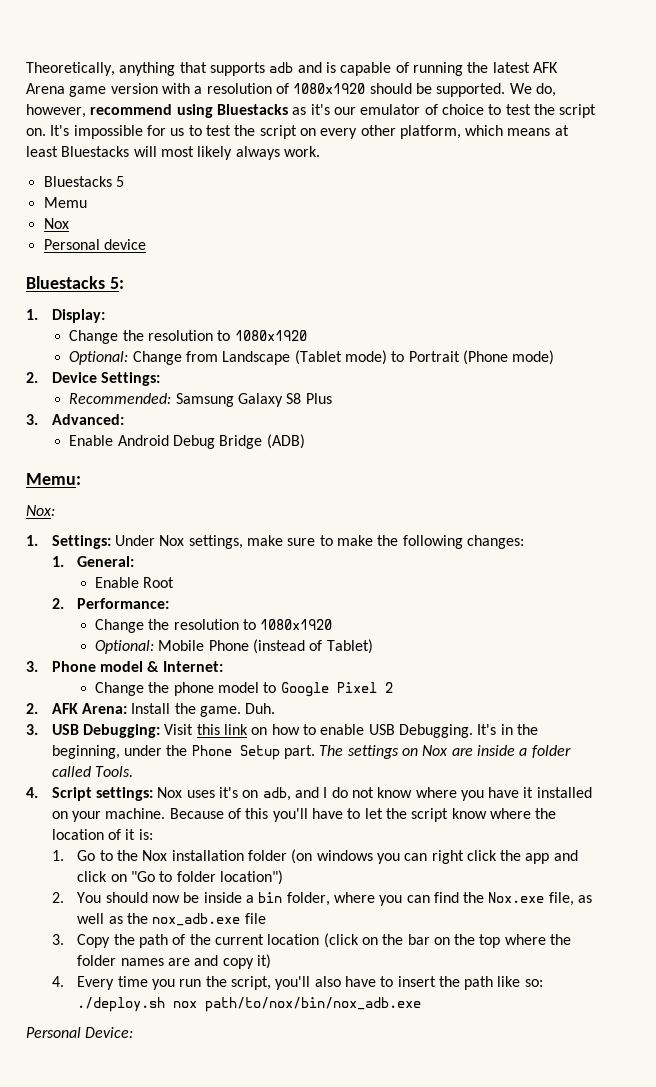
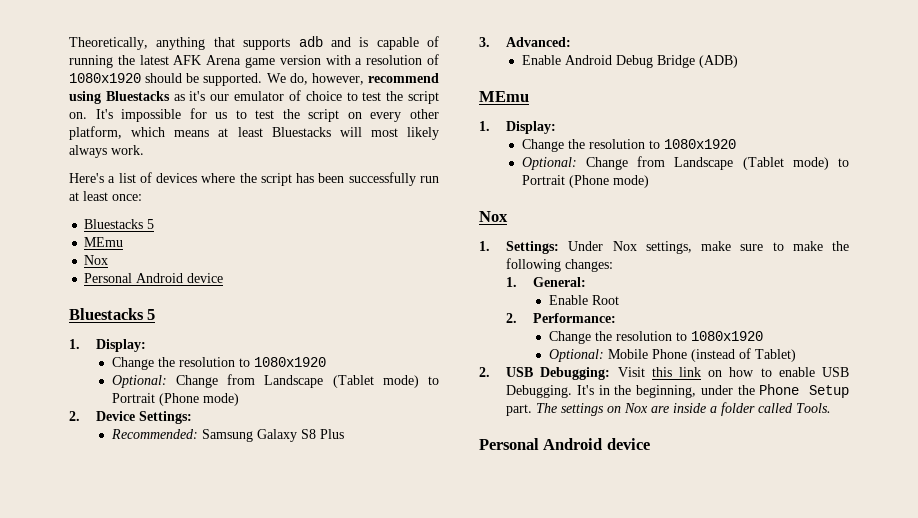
+ Here's a list of devices where the script has been successfully run at least once:
  Bluestacks 5
- Memu
+ MEmu
  Nox
- Personal device
- Bluestacks 5:
+ Personal Android device
+ Bluestacks 5
  Enable Android Debug Bridge (ADB)
- Memu:
- Nox:
+ MEmu
+ 1. Display:
+ Change the resolution to 1080x1920
+ Optional: Change from Landscape (Tablet mode) to Portrait (Phone mode)
+ Nox
- 3. Phone model & Internet:
- Change the phone model to Google Pixel 2
- 2. AFK Arena: Install the game. Duh.
- 3. USB Debugging: Visit this link on how to enable USB Debugging.
+ 2. USB Debugging: Visit this link on how to enable USB Debugging.
  The settings on Nox are inside a folder called Tools.
- 4. Script settings: Nox uses it's on adb, and I do not know where you have it installed on your machine. Because of this you'll have to let the script know where the location of it is:
- 1. Go to the Nox installation folder (on windows you can right click the app and click on "Go to folder location")
- 2. You should now be inside a bin folder, where you can find the Nox.exe file, as well as the nox_adb.exe file
- 3. Copy the path of the current location (click on the bar on the top where the folder names are and copy it)
- 4. Every time you run the script, you'll also have to insert the path like so: ./deploy.sh nox path/to/nox/bin/nox_adb.exe
- Personal Device:
+ Personal Android device

